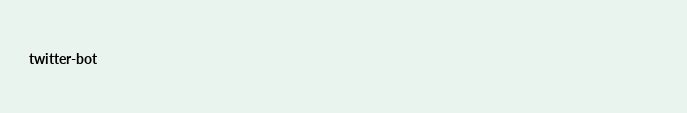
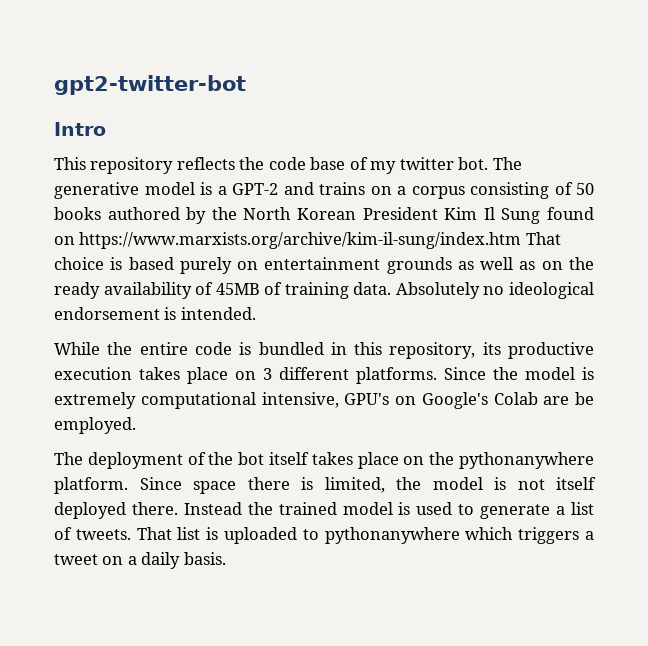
- twitter-bot
+ gpt2-twitter-bot
+ Intro
+ This repository reflects the code base of my twitter bot. The generative model is a GPT-2 and trains on a corpus consisting of 50 books authored by the North Korean President Kim Il Sung found on https://www.marxists.org/archive/kim-il-sung/index.htm That choice is based purely on entertainment grounds as well as on the ready availability of 45MB of training data. Absolutely no ideological endorsement is intended.
+ While the entire code is bundled in this repository, its productive execution takes place on 3 different platforms. Since the model is extremely computational intensive, GPU's on Google's Colab are be employed.
+ The deployment of the bot itself takes place on the pythonanywhere platform. Since space there is limited, the model is not itself deployed there. Instead the trained model is used to generate a list of tweets. That list is uploaded to pythonanywhere which triggers a tweet on a daily basis.

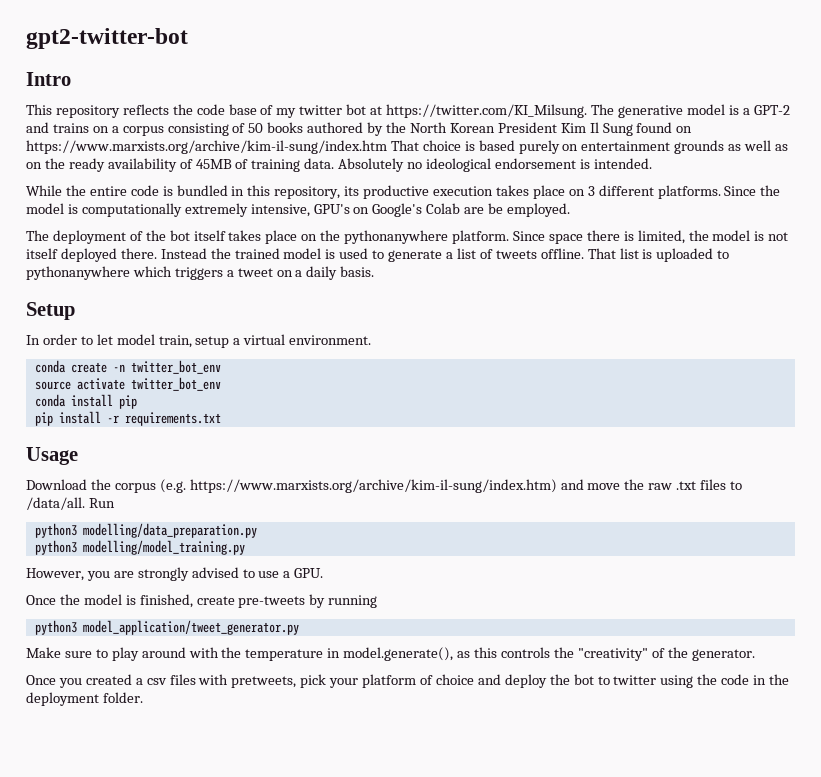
- This repository reflects the code base of my twitter bot. The generative model is a GPT-2 and trains on a corpus consisting of 50 books authored by the North Korean President Kim Il Sung found on https://www.marxists.org/archive/kim-il-sung/index.htm That choice is based purely on entertainment grounds as well as on the ready availability of 45MB of training data.
+ This repository reflects the code base of my twitter bot at https://twitter.com/KI_Milsung. The generative model is a GPT-2 and trains on a corpus consisting of 50 books authored by the North Korean President Kim Il Sung found on https://www.marxists.org/archive/kim-il-sung/index.htm That choice is based purely on entertainment grounds as well as on the ready availability of 45MB of training data.
- Since the model is extremely computational intensive, GPU's on Google's Colab are be employed.
+ Since the model is computationally extremely intensive, GPU's on Google's Colab are be employed.
- Instead the trained model is used to generate a list of tweets.
+ Instead the trained model is used to generate a list of tweets offline.
+ Setup
+ In order to let model train, setup a virtual environment.
+ conda create -n twitter_bot_env
+ source activate twitter_bot_env
+ conda install pip
+ pip install -r requirements.txt
+ Usage
+ Download the corpus (e.g. https://www.marxists.org/archive/kim-il-sung/index.htm) and move the raw .txt files to /data/all. Run
+ python3 modelling/data_preparation.py
+ python3 modelling/model_training.py
+ However, you are strongly advised to use a GPU.
+ Once the model is finished, create pre-tweets by running
+ python3 model_application/tweet_generator.py
+ Make sure to play around with the temperature in model.generate(), as this controls the "creativity" of the generator.
+ Once you created a csv files with pretweets, pick your platform of choice and deploy the bot to twitter using the code in the deployment folder.

